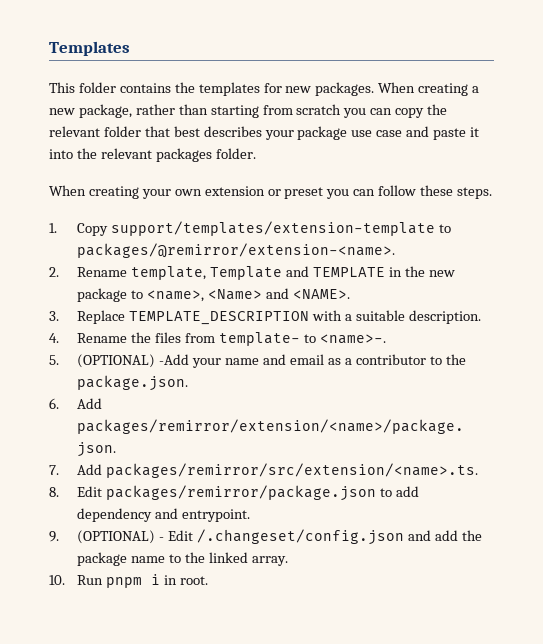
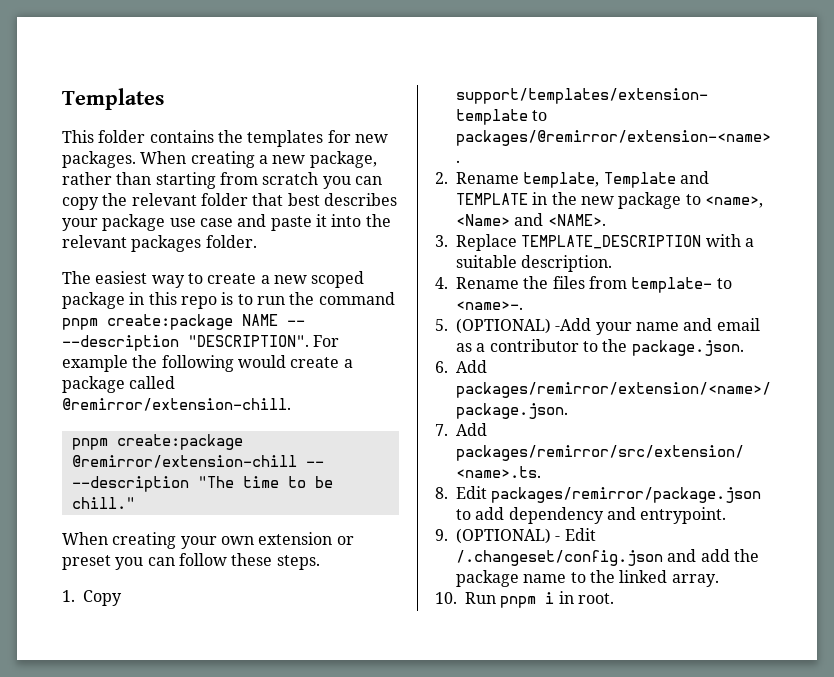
+ The easiest way to create a new scoped package in this repo is to run the command pnpm create:package NAME -- --description "DESCRIPTION". For example the following would create a package called @remirror/extension-chill.
+ pnpm create:package @remirror/extension-chill -- --description "The time to be chill."

